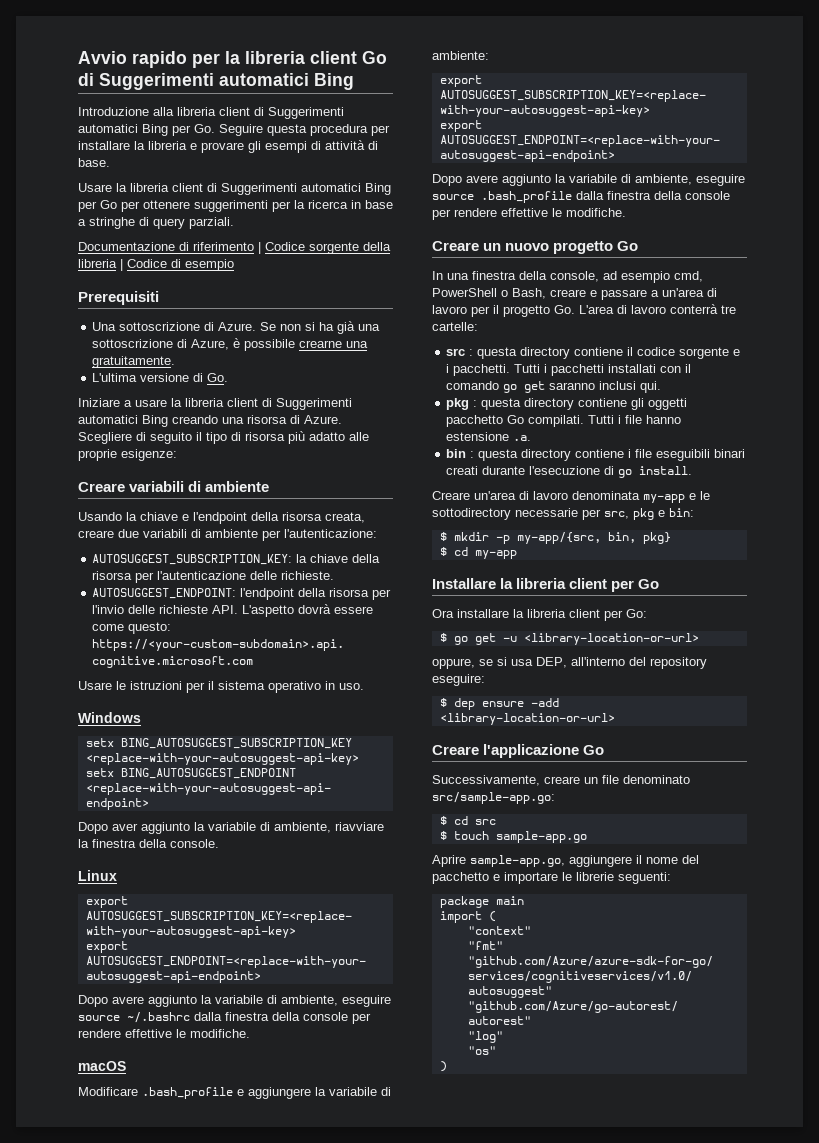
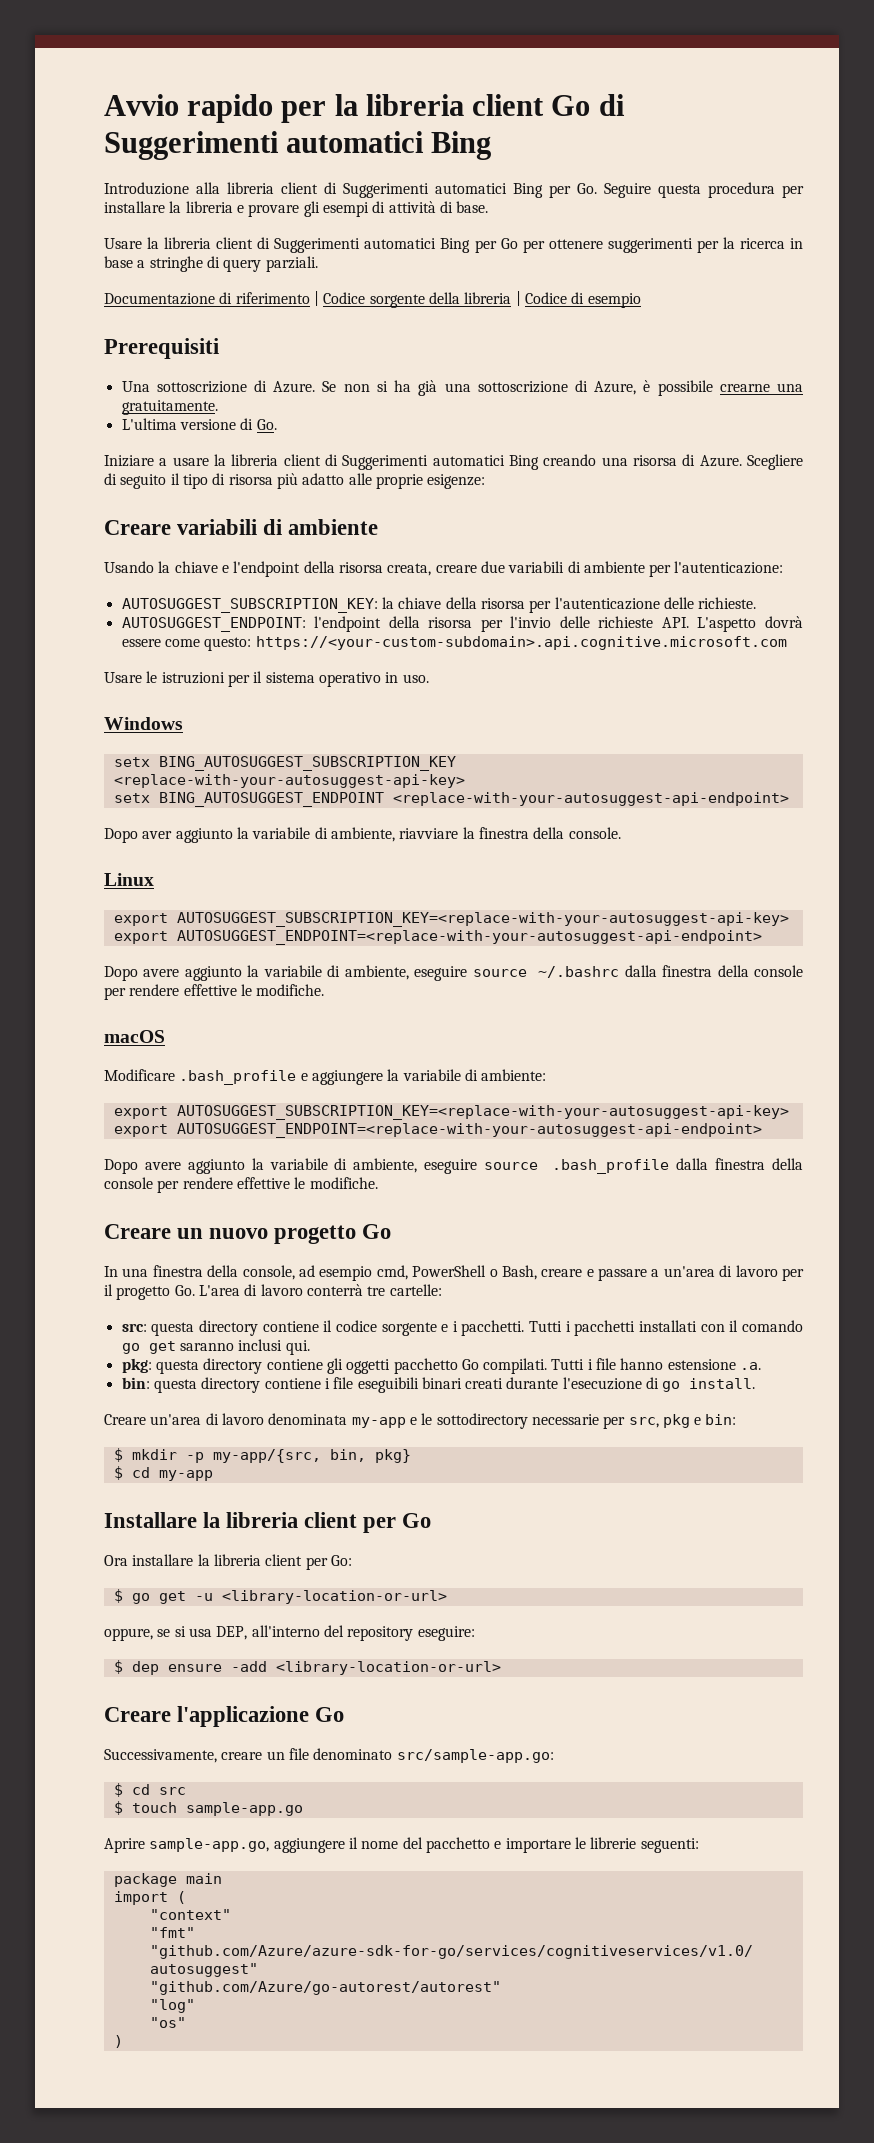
- src : questa directory contiene il codice sorgente e i pacchetti.
+ src: questa directory contiene il codice sorgente e i pacchetti.
- pkg : questa directory contiene gli oggetti pacchetto Go compilati.
+ pkg: questa directory contiene gli oggetti pacchetto Go compilati.
- bin : questa directory contiene i file eseguibili binari creati durante l'esecuzione di go install.
+ bin: questa directory contiene i file eseguibili binari creati durante l'esecuzione di go install.

